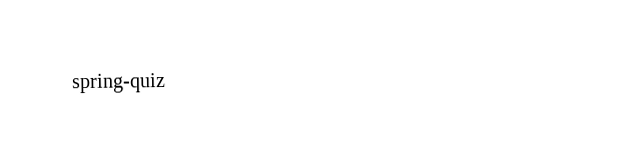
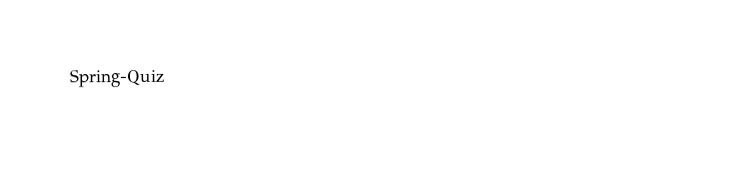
- spring-quiz
+ Spring-Quiz

